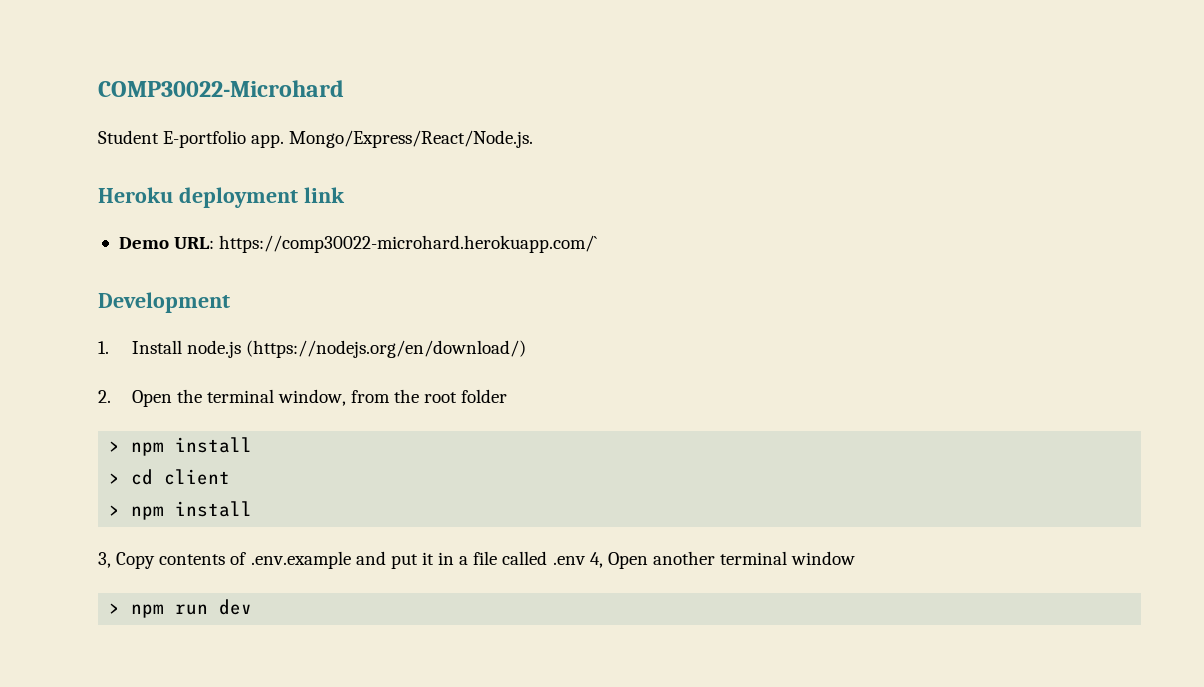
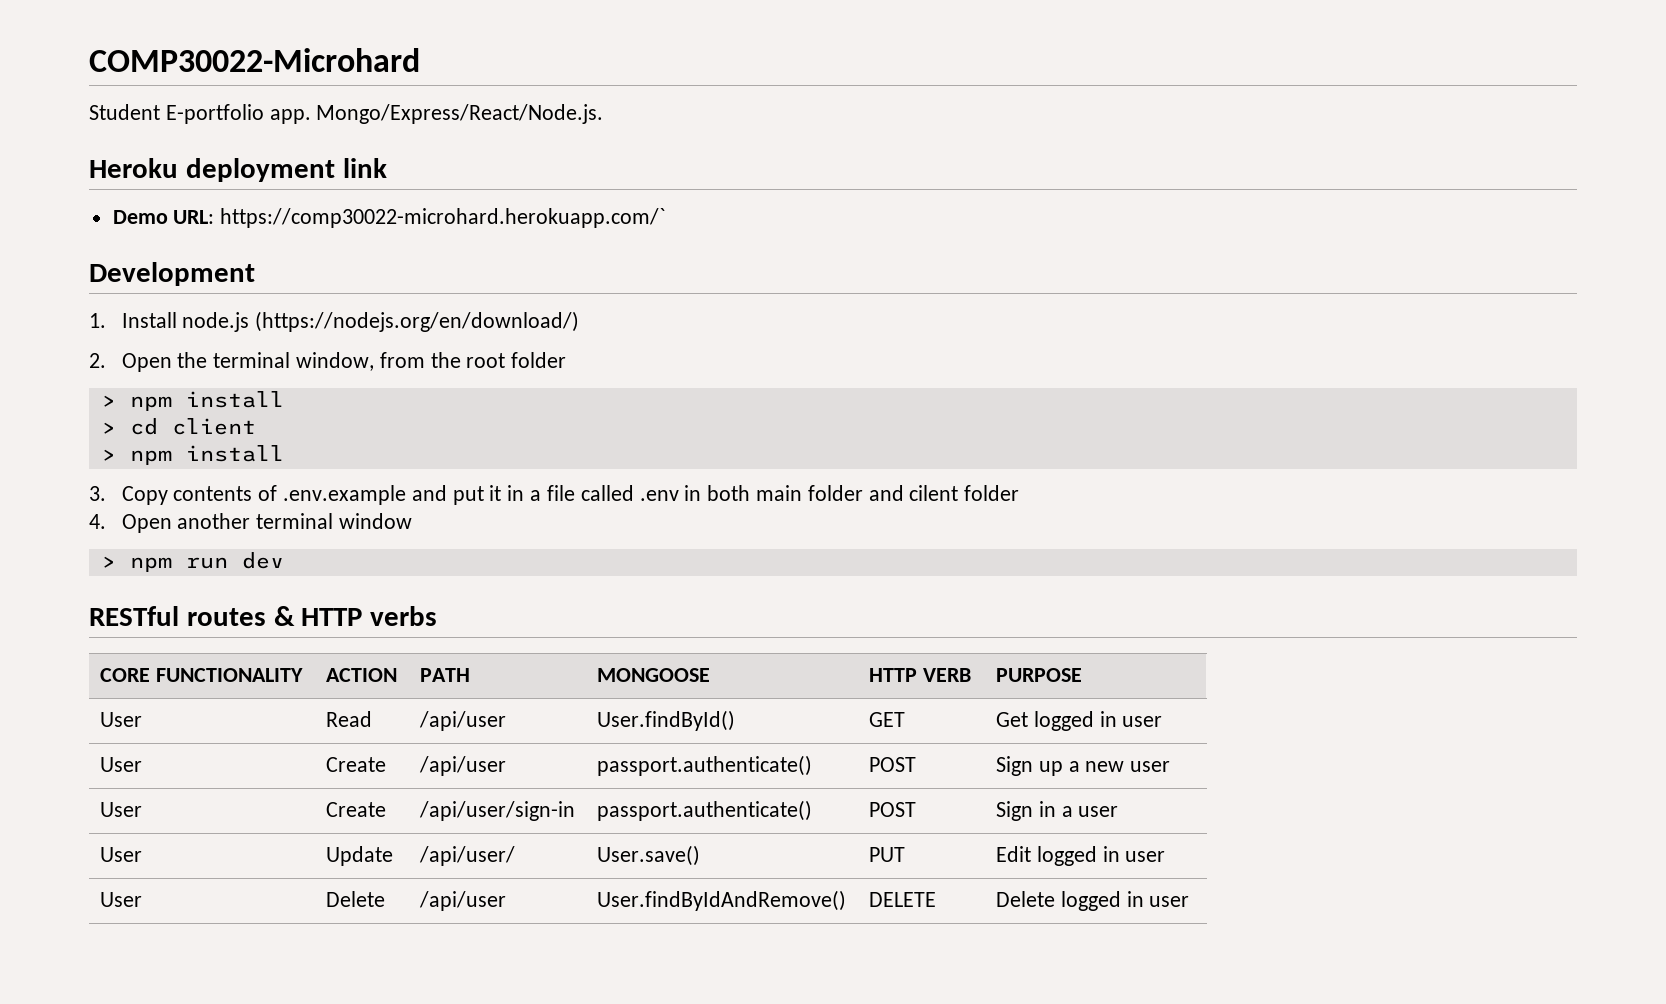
- 3, Copy contents of .env.example and put it in a file called .env 4, Open another terminal window
+ 3. Copy contents of .env.example and put it in a file called .env in both main folder and cilent folder
+ 4. Open another terminal window
+ RESTful routes & HTTP verbs
+ CORE FUNCTIONALITY | ACTION | PATH | MONGOOSE | HTTP VERB | PURPOSE
+ User | Read | /api/user | User.findById() | GET | Get logged in user
+ User | Create | /api/user | passport.authenticate() | POST | Sign up a new user
+ User | Create | /api/user/sign-in | passport.authenticate() | POST | Sign in a user
+ User | Update | /api/user/ | User.save() | PUT | Edit logged in user
+ User | Delete | /api/user | User.findByIdAndRemove() | DELETE | Delete logged in user

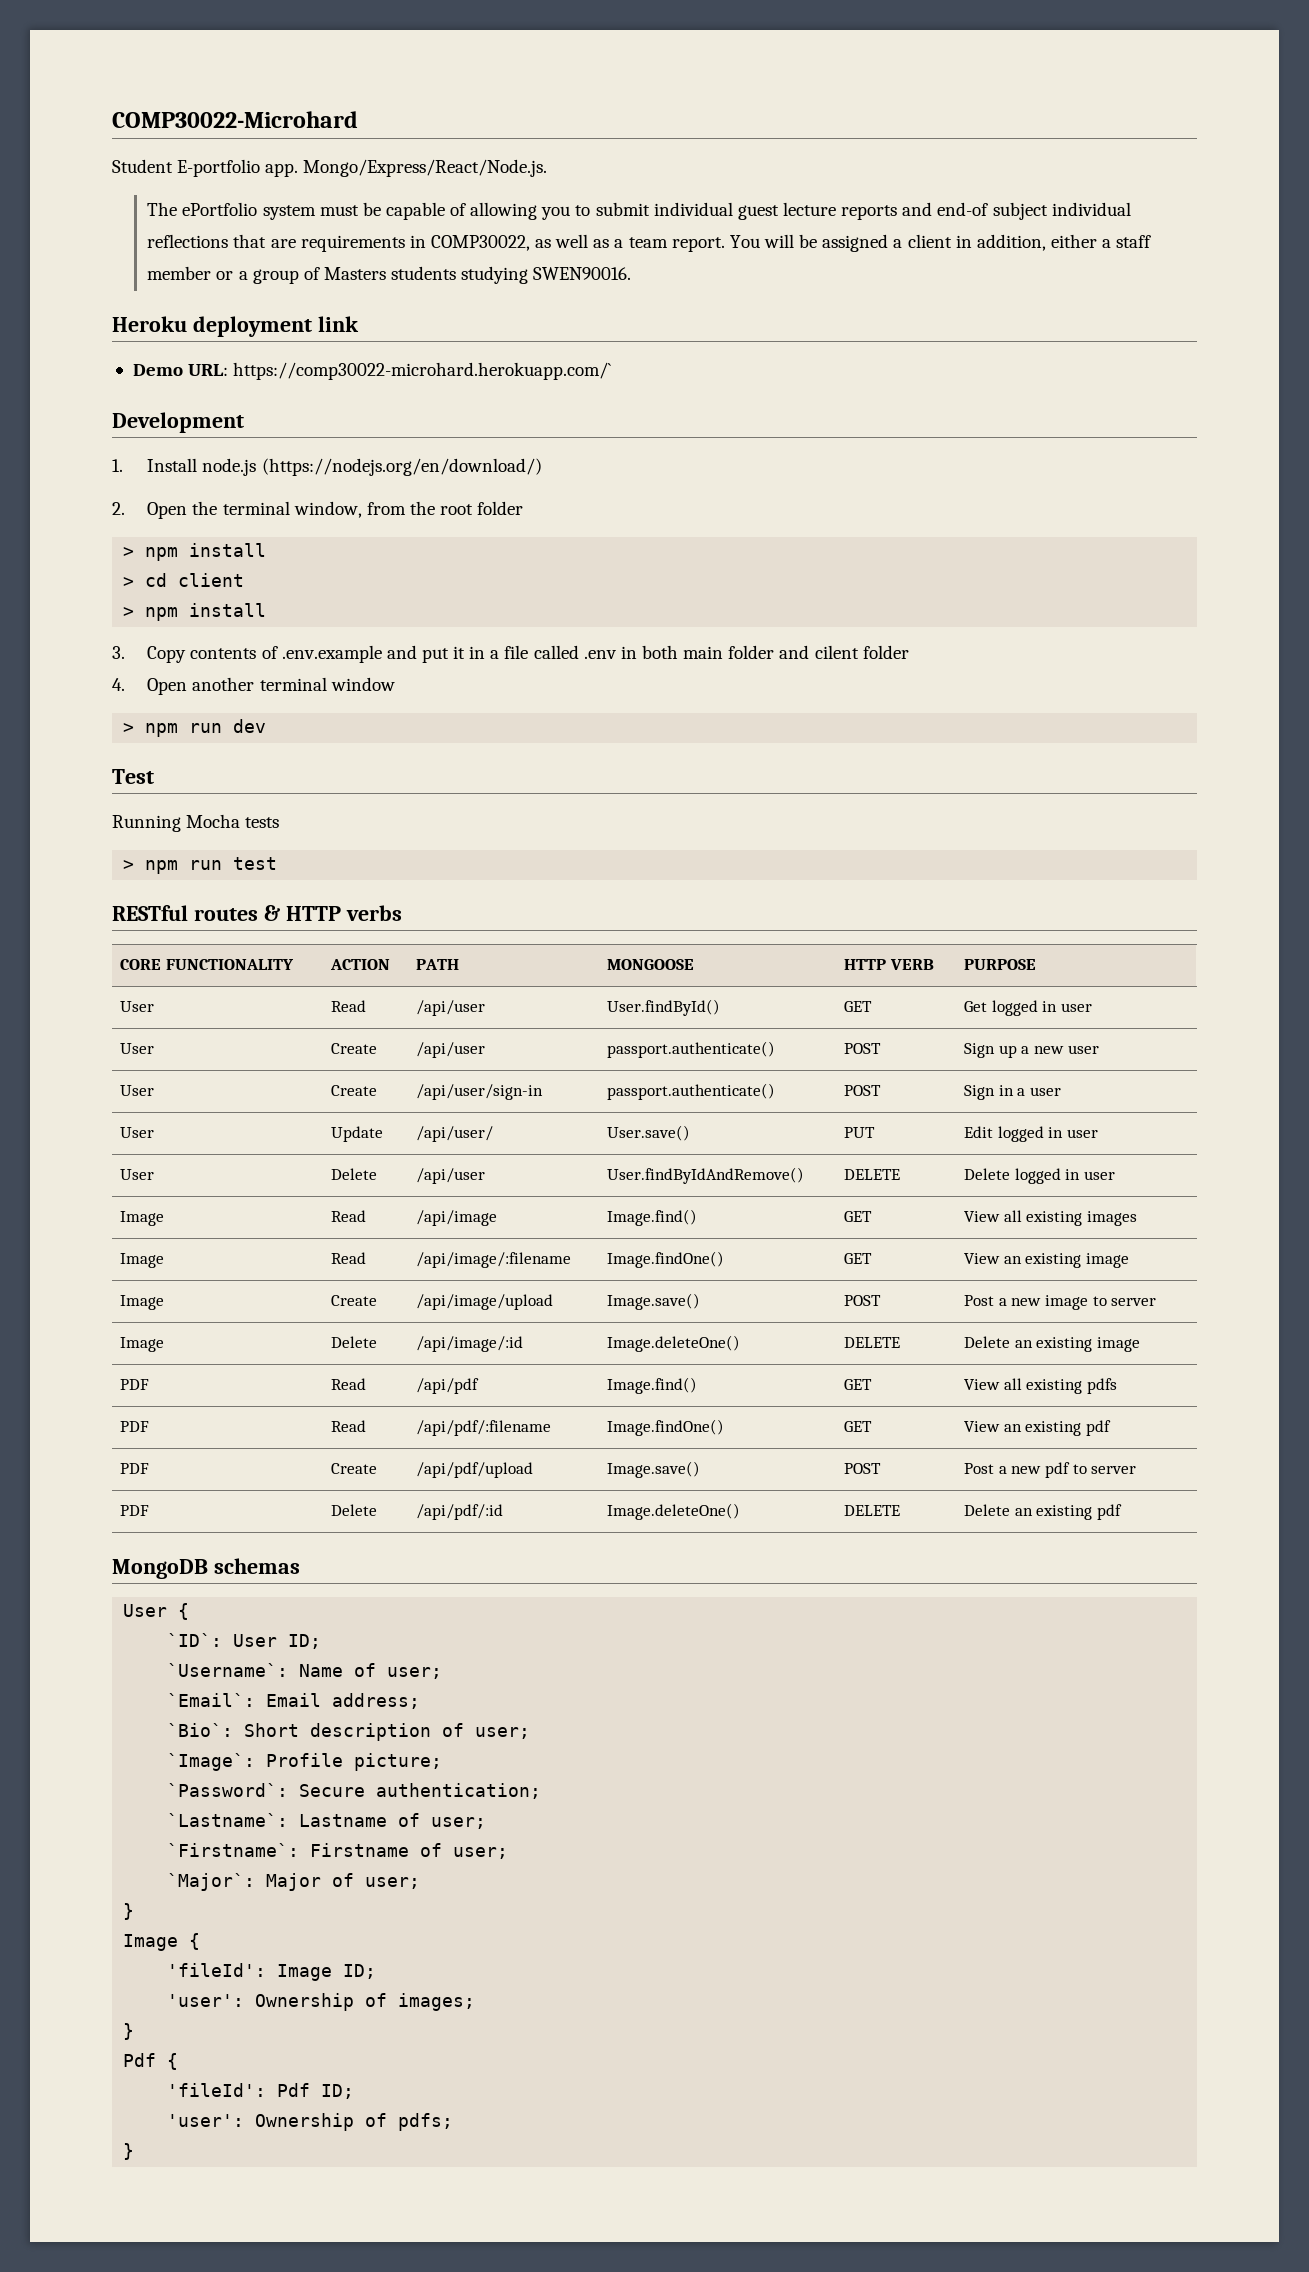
+ The ePortfolio system must be capable of allowing you to submit individual guest lecture reports and end-of subject individual reflections that are requirements in COMP30022, as well as a team report. You will be assigned a client in addition, either a staff member or a group of Masters students studying SWEN90016.
+ Test
+ Running Mocha tests
+ > npm run test
+ Image | Read | /api/image | Image.find() | GET | View all existing images
+ Image | Read | /api/image/:filename | Image.findOne() | GET | View an existing image
+ Image | Create | /api/image/upload | Image.save() | POST | Post a new image to server
+ Image | Delete | /api/image/:id | Image.deleteOne() | DELETE | Delete an existing image
+ PDF | Read | /api/pdf | Image.find() | GET | View all existing pdfs
+ PDF | Read | /api/pdf/:filename | Image.findOne() | GET | View an existing pdf
+ PDF | Create | /api/pdf/upload | Image.save() | POST | Post a new pdf to server
+ PDF | Delete | /api/pdf/:id | Image.deleteOne() | DELETE | Delete an existing pdf
+ MongoDB schemas
+ User {
+ `ID`: User ID;
+ `Username`: Name of user;
+ `Email`: Email address;
+ `Bio`: Short description of user;
+ `Image`: Profile picture;
+ `Password`: Secure authentication;
+ `Lastname`: Lastname of user;
+ `Firstname`: Firstname of user;
+ `Major`: Major of user;
+ }
+ Image {
+ 'fileId': Image ID;
+ 'user': Ownership of images;
+ }
+ Pdf {
+ 'fileId': Pdf ID;
+ 'user': Ownership of pdfs;
+ }

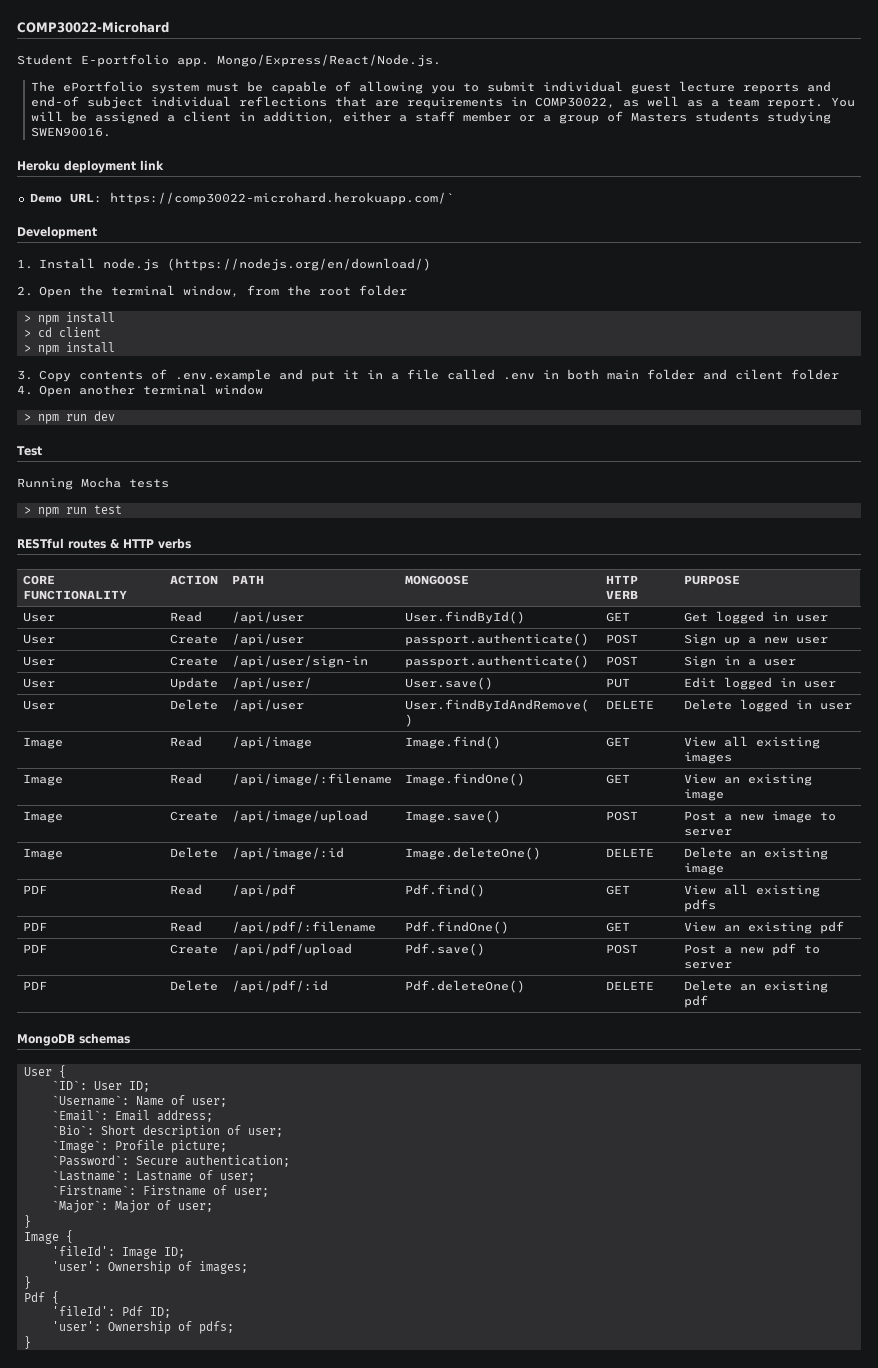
- PDF | Read | /api/pdf | Image.find() | GET | View all existing pdfs
+ PDF | Read | /api/pdf | Pdf.find() | GET | View all existing pdfs
- PDF | Read | /api/pdf/:filename | Image.findOne() | GET | View an existing pdf
+ PDF | Read | /api/pdf/:filename | Pdf.findOne() | GET | View an existing pdf
- PDF | Create | /api/pdf/upload | Image.save() | POST | Post a new pdf to server
+ PDF | Create | /api/pdf/upload | Pdf.save() | POST | Post a new pdf to server
- PDF | Delete | /api/pdf/:id | Image.deleteOne() | DELETE | Delete an existing pdf
+ PDF | Delete | /api/pdf/:id | Pdf.deleteOne() | DELETE | Delete an existing pdf

